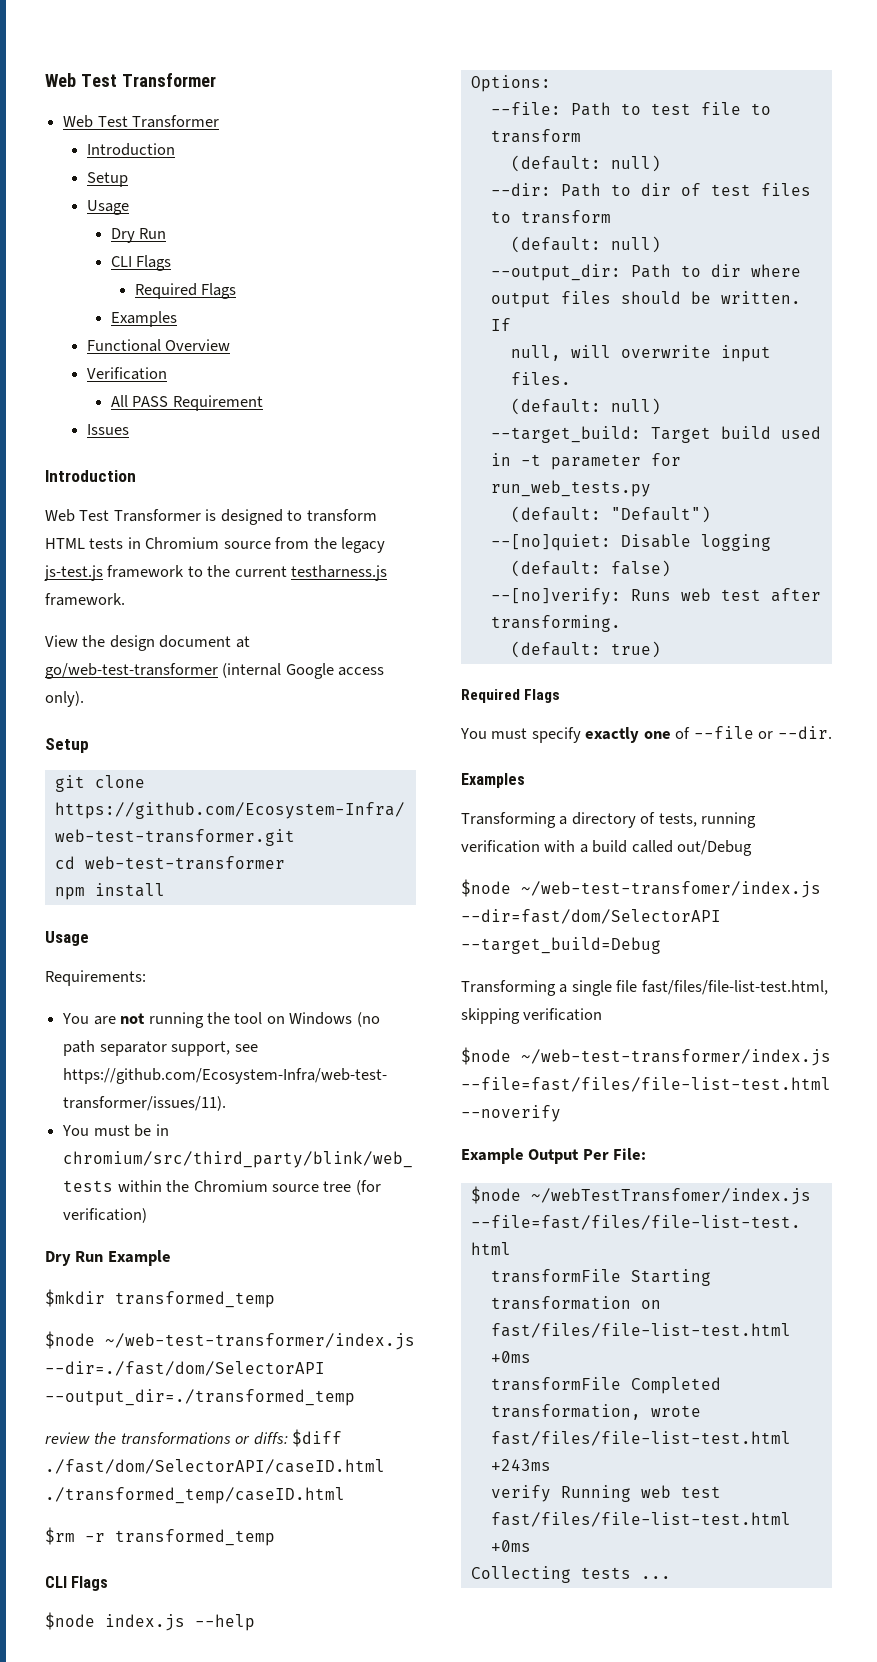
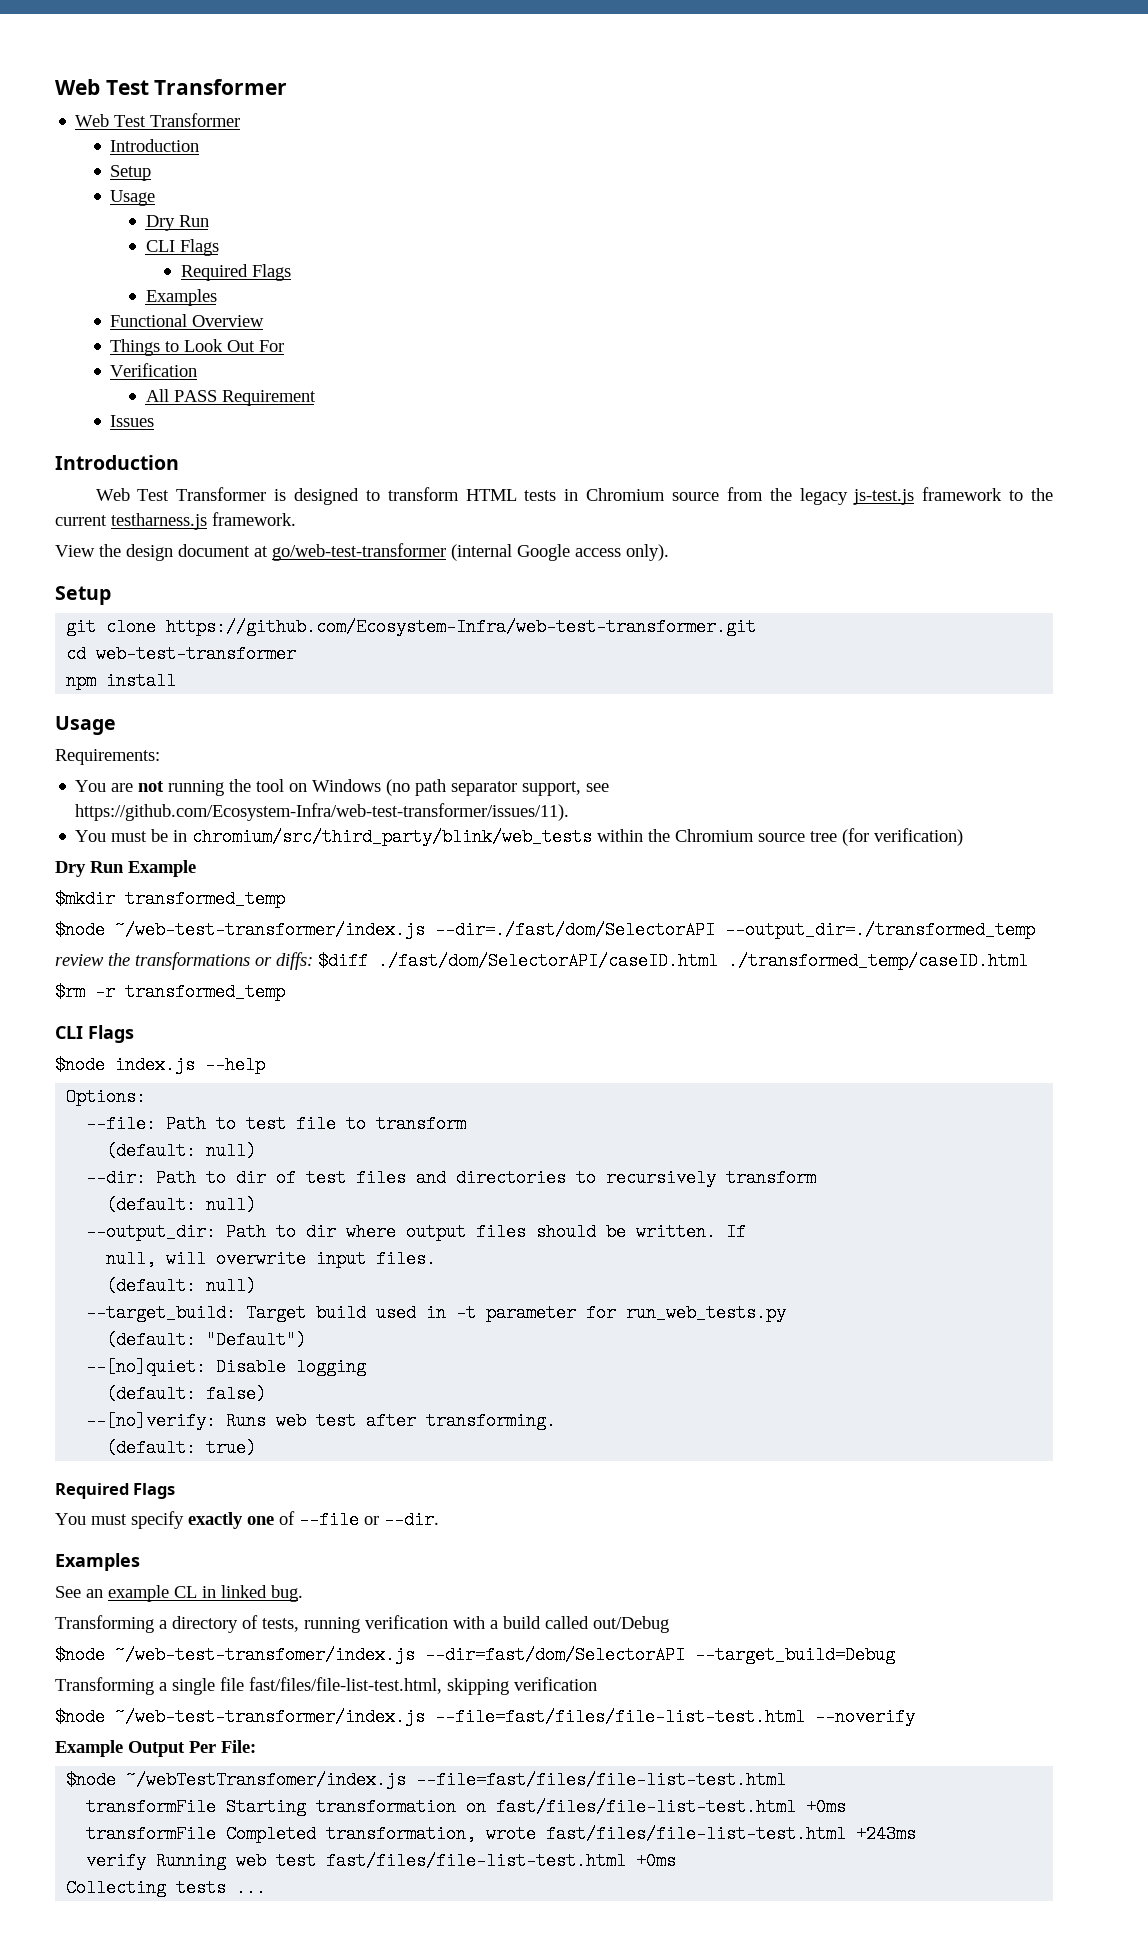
+ Things to Look Out For
- --dir: Path to dir of test files to transform
+ --dir: Path to dir of test files and directories to recursively transform
+ See an example CL in linked bug.

